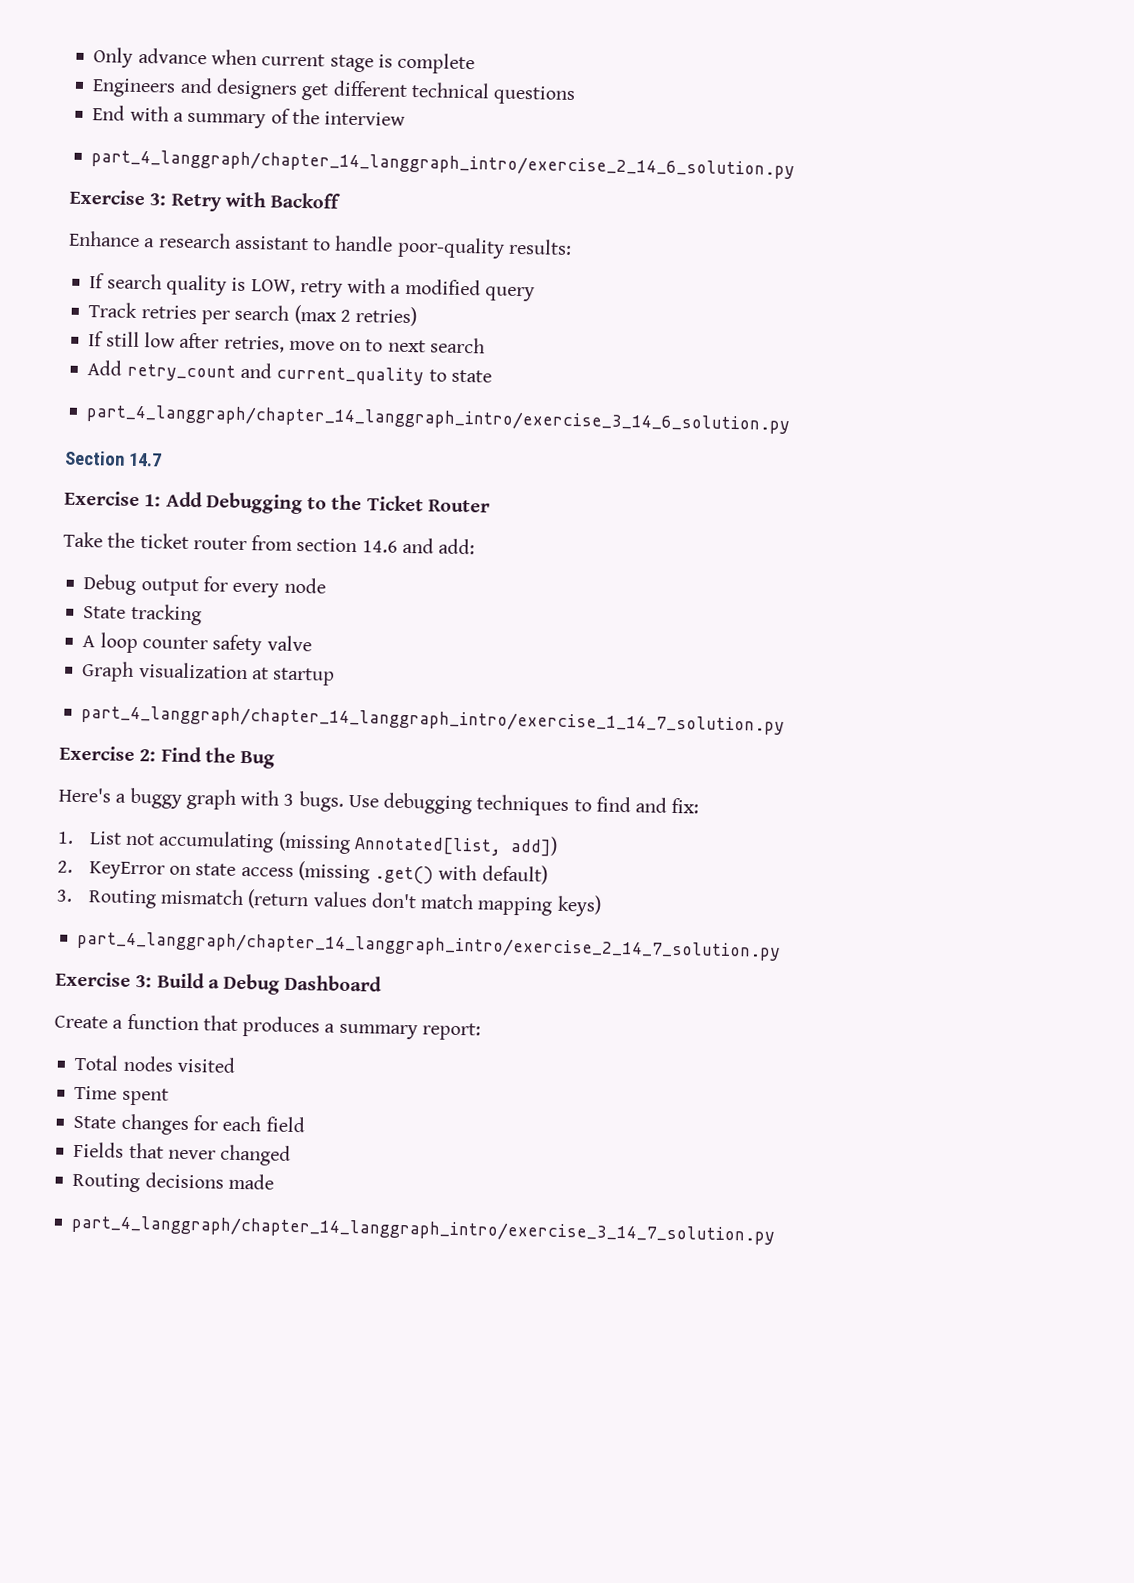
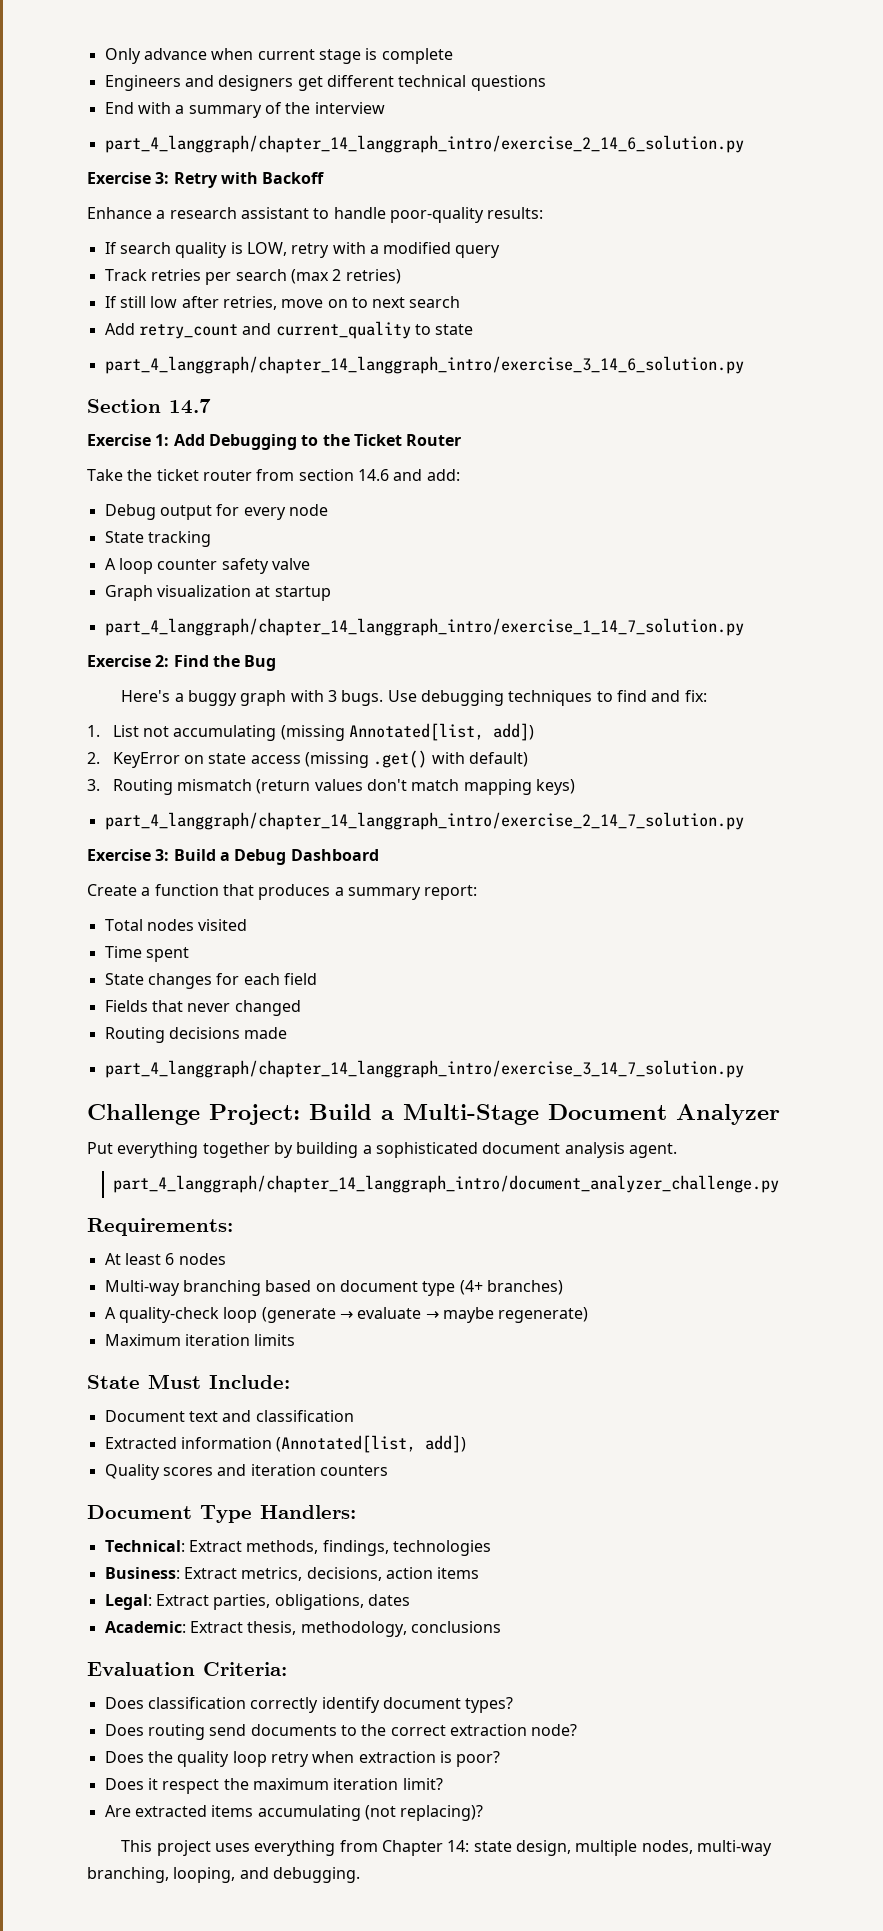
+ Challenge Project: Build a Multi-Stage Document Analyzer
+ Put everything together by building a sophisticated document analysis agent.
+ part_4_langgraph/chapter_14_langgraph_intro/document_analyzer_challenge.py
+ Requirements:
+ At least 6 nodes
+ Multi-way branching based on document type (4+ branches)
+ A quality-check loop (generate → evaluate → maybe regenerate)
+ Maximum iteration limits
+ State Must Include:
+ Document text and classification
+ Extracted information (Annotated[list, add])
+ Quality scores and iteration counters
+ Document Type Handlers:
+ Technical: Extract methods, findings, technologies
+ Business: Extract metrics, decisions, action items
+ Legal: Extract parties, obligations, dates
+ Academic: Extract thesis, methodology, conclusions
+ Evaluation Criteria:
+ Does classification correctly identify document types?
+ Does routing send documents to the correct extraction node?
+ Does the quality loop retry when extraction is poor?
+ Does it respect the maximum iteration limit?
+ Are extracted items accumulating (not replacing)?
+ This project uses everything from Chapter 14: state design, multiple nodes, multi-way branching, looping, and debugging.

